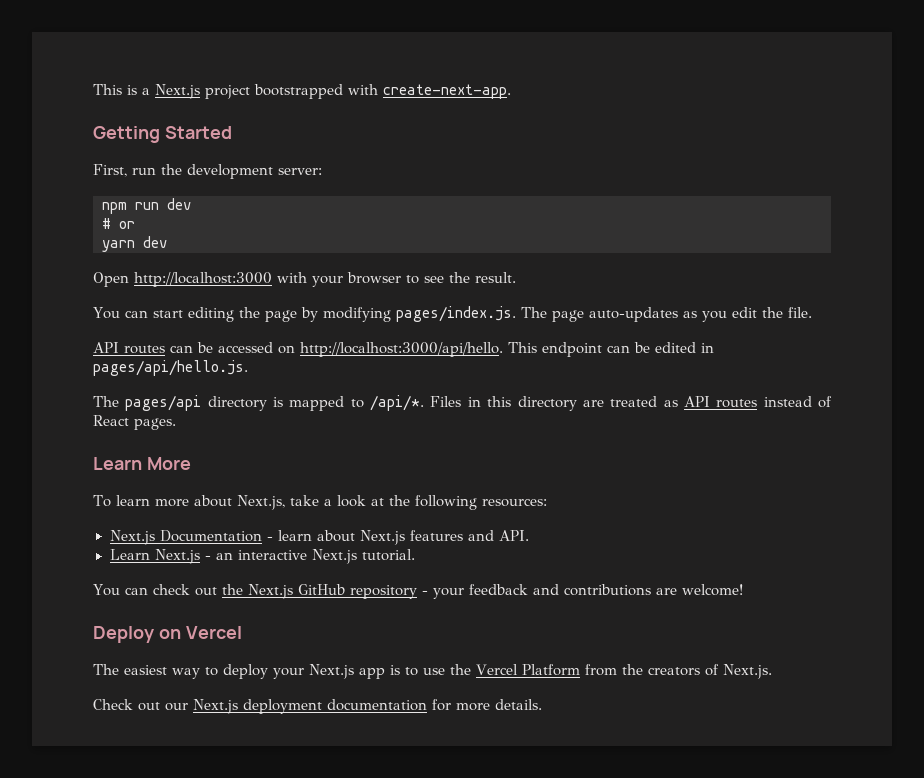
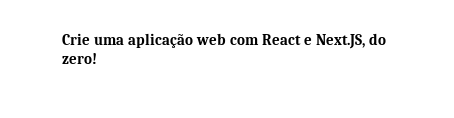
- This is a Next.js project bootstrapped with create-next-app.
- Getting Started
- First, run the development server:
- npm run dev
- # or
- yarn dev
- Open http://localhost:3000 with your browser to see the result.
- You can start editing the page by modifying pages/index.js. The page auto-updates as you edit the file.
- API routes can be accessed on http://localhost:3000/api/hello. This endpoint can be edited in pages/api/hello.js.
- The pages/api directory is mapped to /api/*. Files in this directory are treated as API routes instead of React pages.
- Learn More
- To learn more about Next.js, take a look at the following resources:
- Next.js Documentation - learn about Next.js features and API.
- Learn Next.js - an interactive Next.js tutorial.
- You can check out the Next.js GitHub repository - your feedback and contributions are welcome!
- Deploy on Vercel
- The easiest way to deploy your Next.js app is to use the Vercel Platform from the creators of Next.js.
- Check out our Next.js deployment documentation for more details.
+ Crie uma aplicação web com React e Next.JS, do zero!

